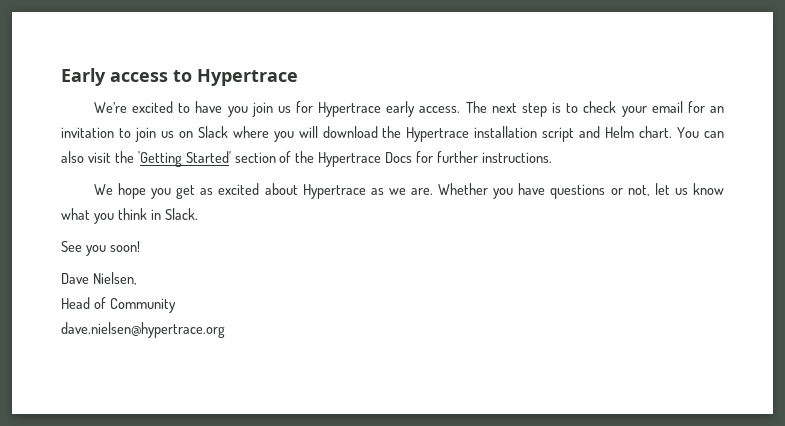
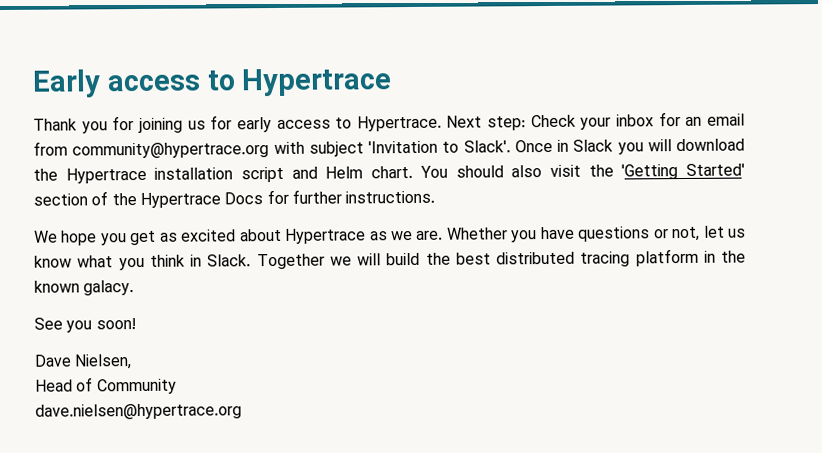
- We’re excited to have you join us for Hypertrace early access. The next step is to check your email for an invitation to join us on Slack where you will download the Hypertrace installation script and Helm chart.
+ Thank you for joining us for early access to Hypertrace. Next step: Check your inbox for an email from community@hypertrace.org with subject 'Invitation to Slack'. Once in Slack you will download the Hypertrace installation script and Helm chart.
- You can also visit the 'Getting Started' section of the Hypertrace Docs for further instructions.
+ You should also visit the 'Getting Started' section of the Hypertrace Docs for further instructions.
+ Together we will build the best distributed tracing platform in the known galacy.

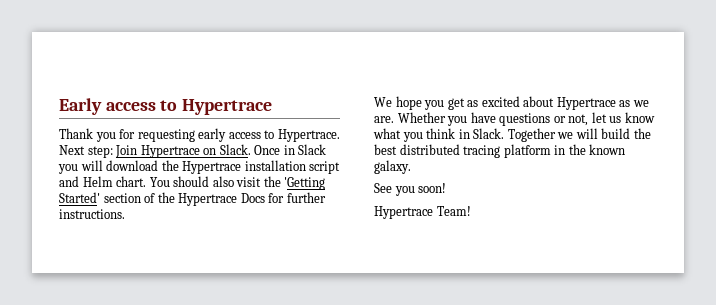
- Thank you for joining us for early access to Hypertrace.
+ Thank you for requesting early access to Hypertrace.
- Next step: Check your inbox for an email from community@hypertrace.org with subject 'Invitation to Slack'.
+ Next step: Join Hypertrace on Slack.
- Together we will build the best distributed tracing platform in the known galacy.
+ Together we will build the best distributed tracing platform in the known galaxy.
- Dave Nielsen,
- Head of Community
- dave.nielsen@hypertrace.org
+ Hypertrace Team!

